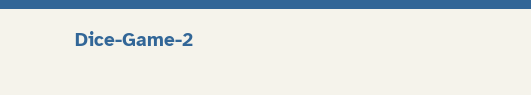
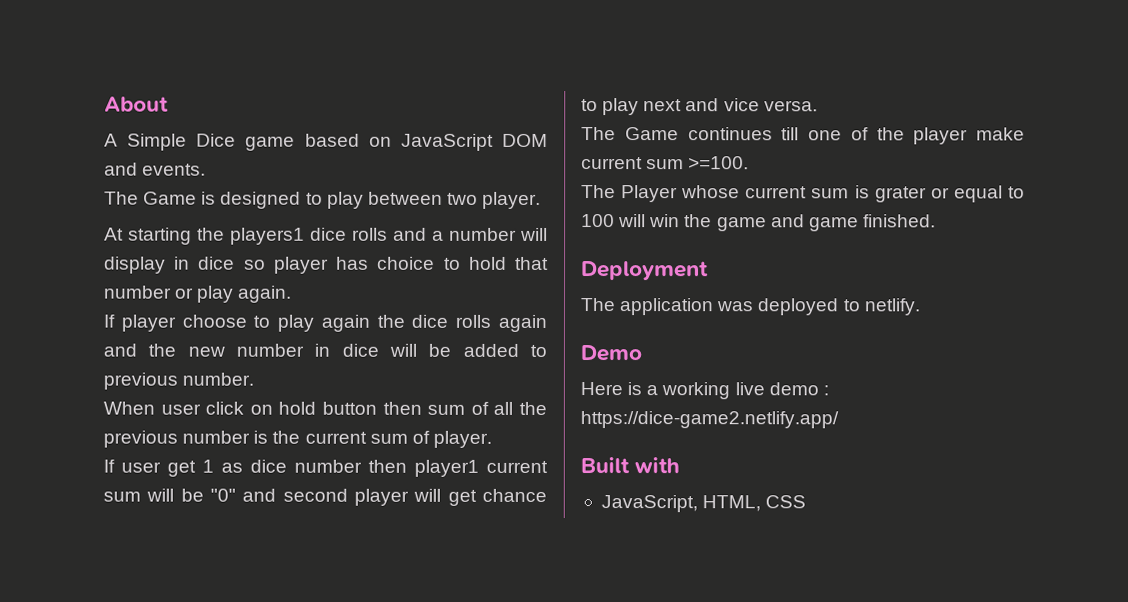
- Dice-Game-2
+ About
+ A Simple Dice game based on JavaScript DOM and events.
+ The Game is designed to play between two player.
+ At starting the players1 dice rolls and a number will display in dice so player has choice to hold that number or play again.
+ If player choose to play again the dice rolls again and the new number in dice will be added to previous number.
+ When user click on hold button then sum of all the previous number is the current sum of player.
+ If user get 1 as dice number then player1 current sum will be "0" and second player will get chance to play next and vice versa.
+ The Game continues till one of the player make current sum >=100.
+ The Player whose current sum is grater or equal to 100 will win the game and game finished.
+ Deployment
+ The application was deployed to netlify.
+ Demo
+ Here is a working live demo : https://dice-game2.netlify.app/
+ Built with
+ JavaScript, HTML, CSS

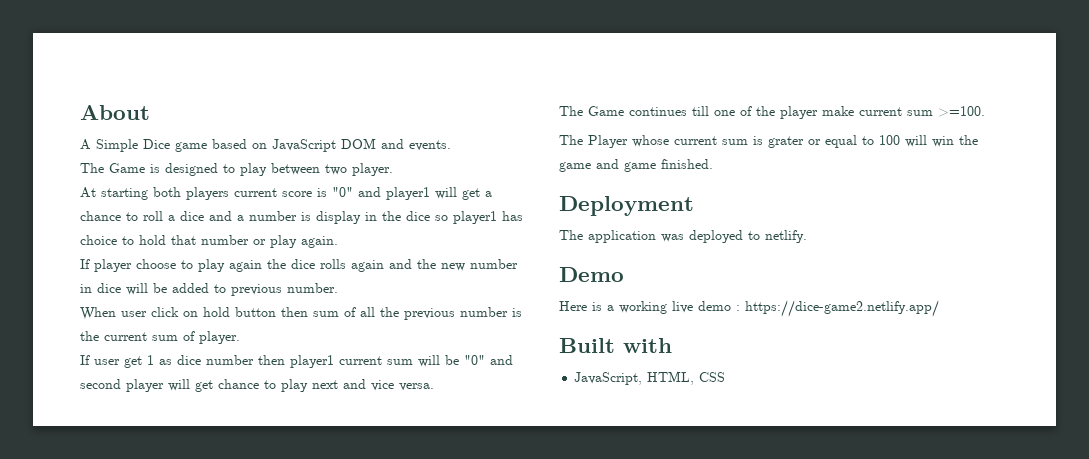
- At starting the players1 dice rolls and a number will display in dice so player has choice to hold that number or play again.
+ At starting both players current score is "0" and player1 will get a chance to roll a dice and a number is display in the dice so player1 has choice to hold that number or play again.

